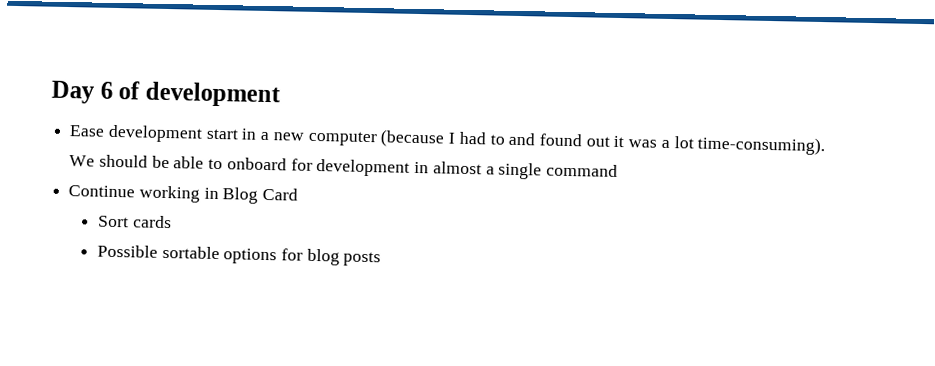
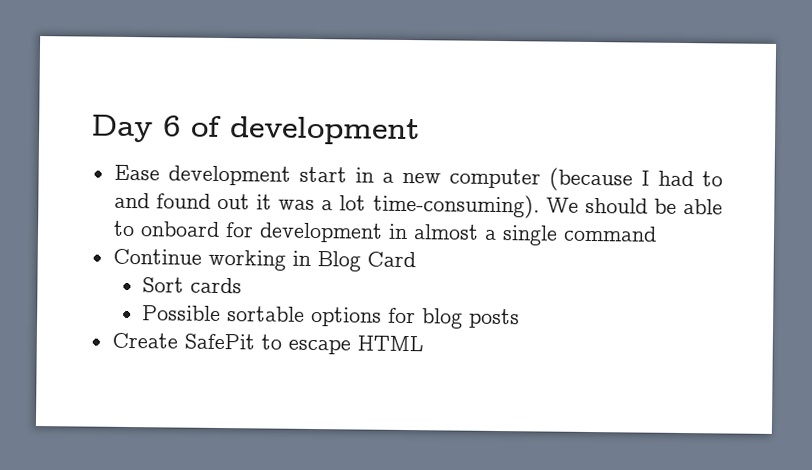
+ Create SafePit to escape HTML

